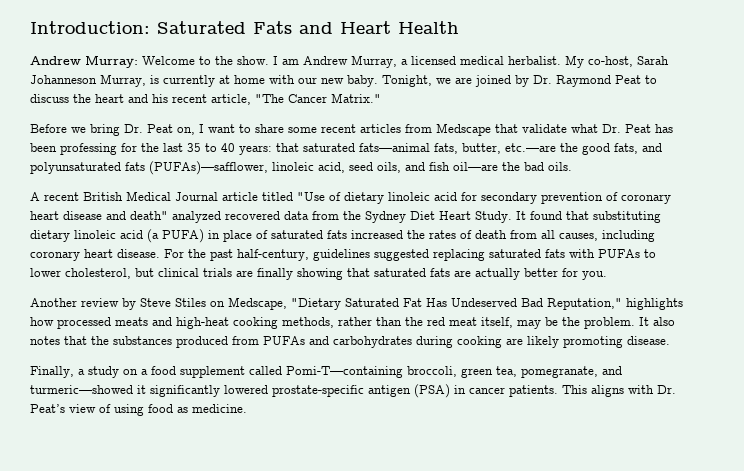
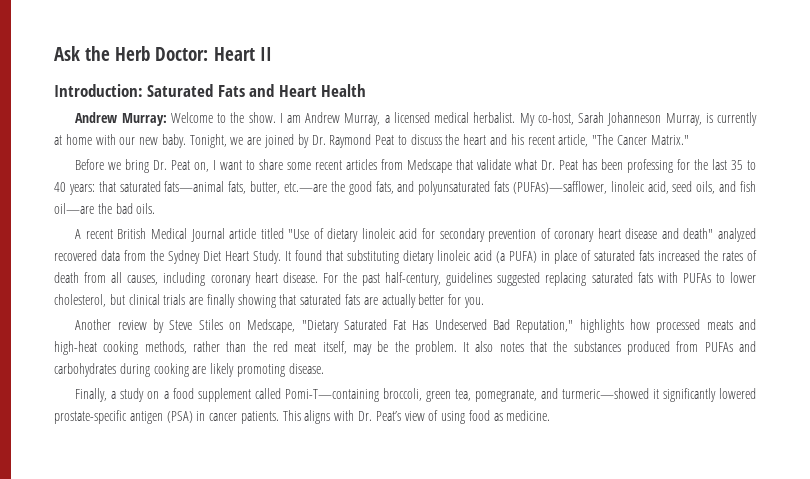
+ Ask the Herb Doctor: Heart II

